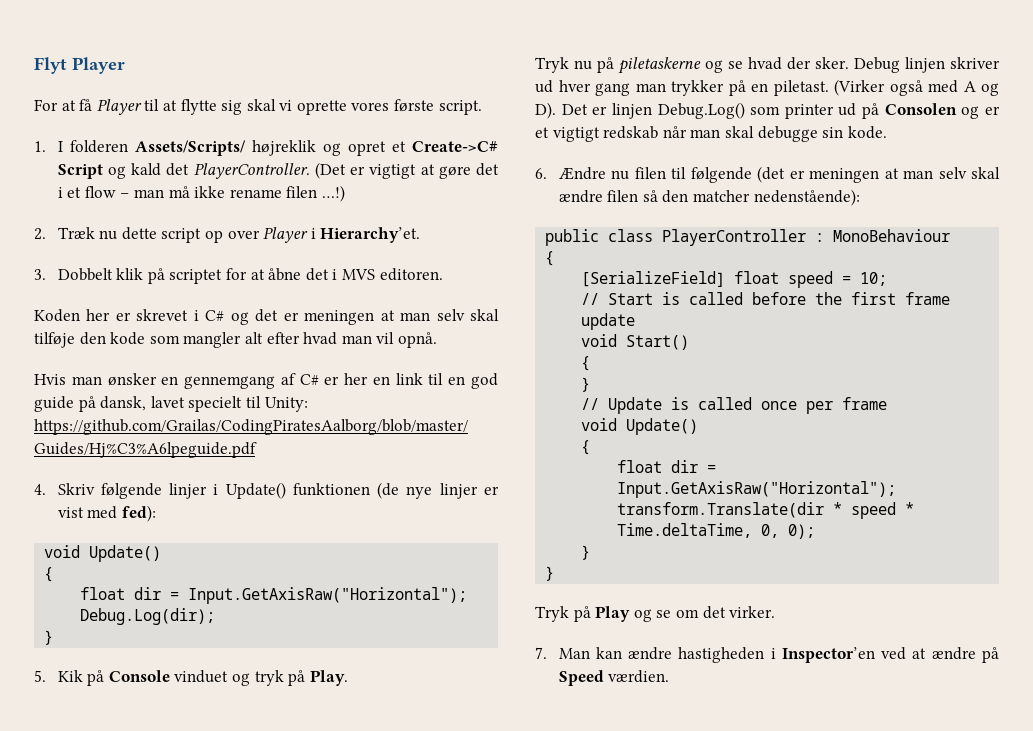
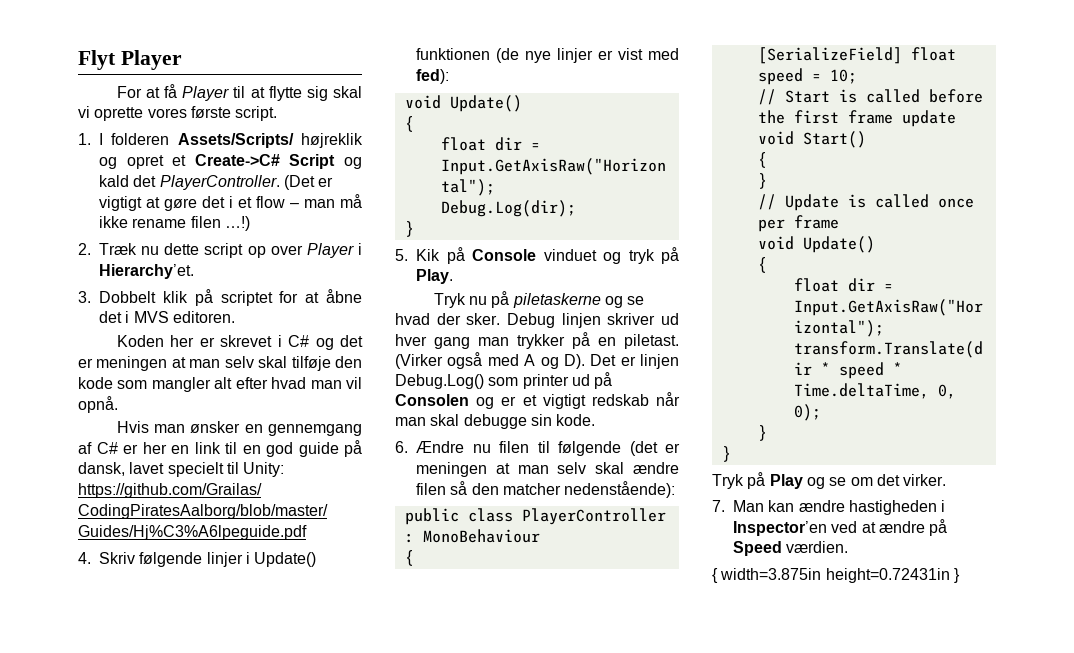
+ { width=3.875in height=0.72431in }

